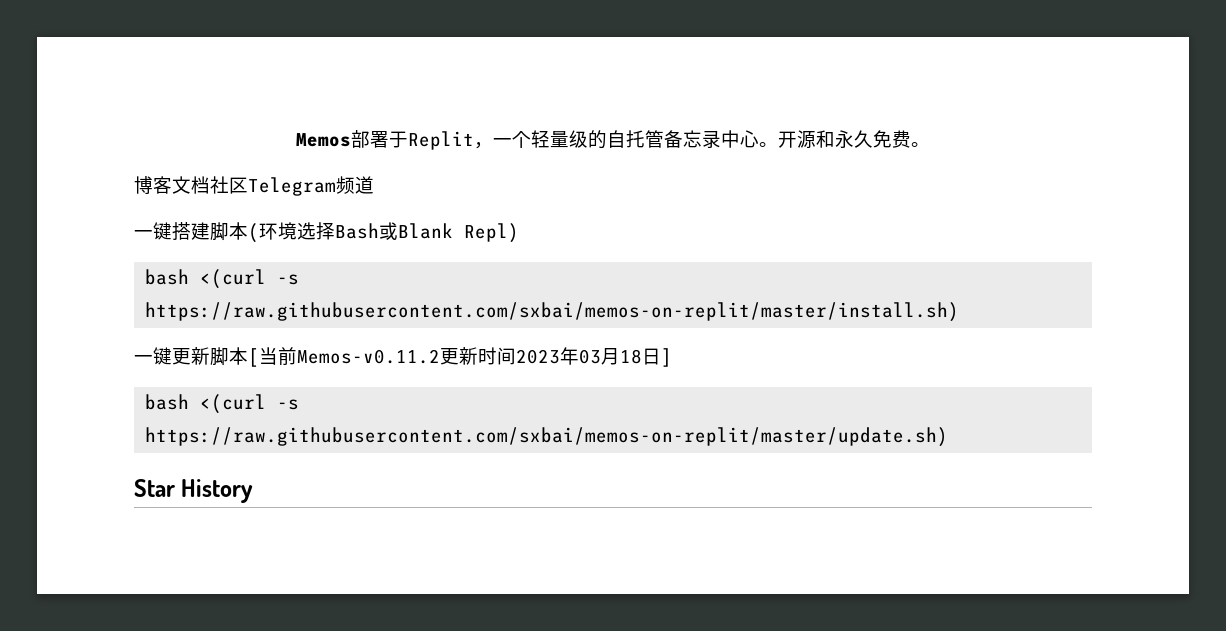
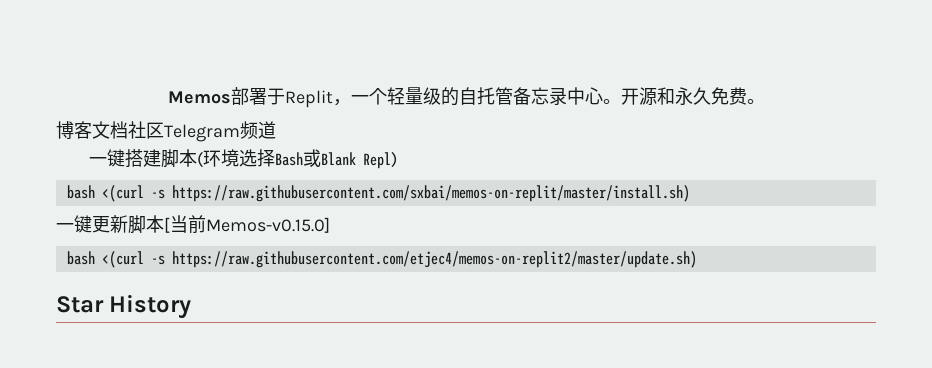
- 一键更新脚本[当前Memos-v0.11.2更新时间2023年03月18日]
- bash <(curl -s https://raw.githubusercontent.com/sxbai/memos-on-replit/master/update.sh)
+ 一键更新脚本[当前Memos-v0.15.0]
+ bash <(curl -s https://raw.githubusercontent.com/etjec4/memos-on-replit2/master/update.sh)

